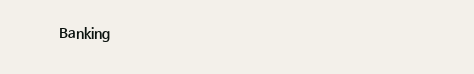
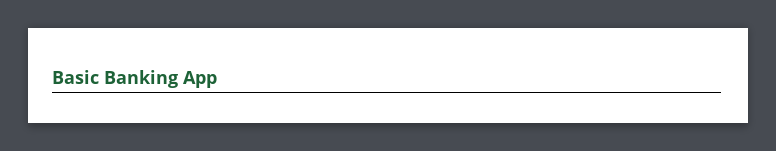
- Banking
+ Basic Banking App

